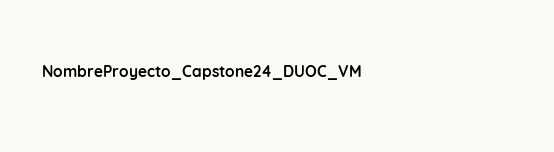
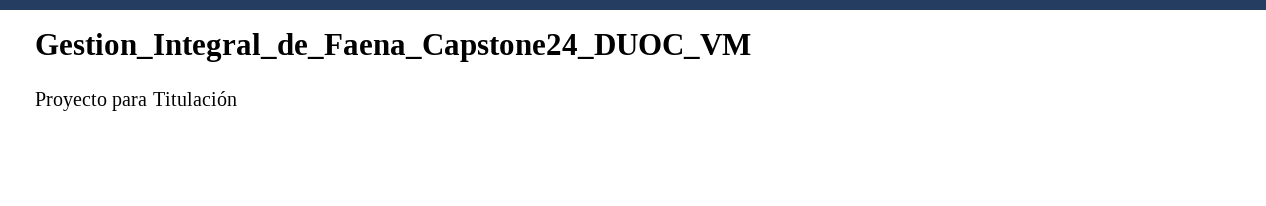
- NombreProyecto_Capstone24_DUOC_VM
+ Gestion_Integral_de_Faena_Capstone24_DUOC_VM
+ Proyecto para Titulación

